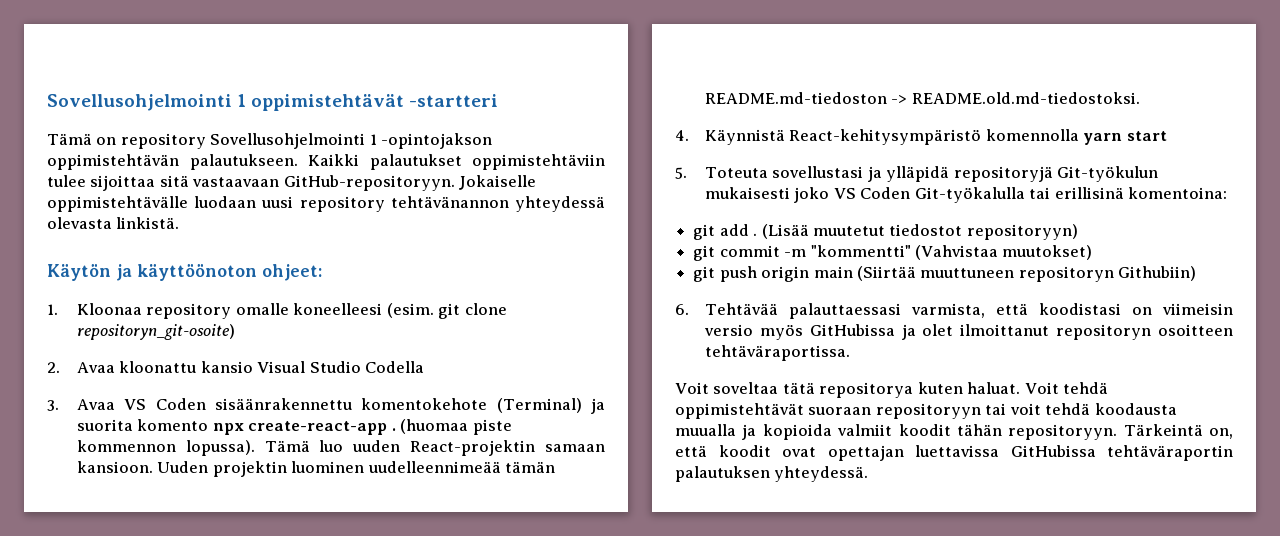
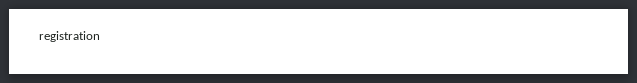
- Sovellusohjelmointi 1 oppimistehtävät -startteri
- Tämä on repository Sovellusohjelmointi 1 -opintojakson oppimistehtävän palautukseen. Kaikki palautukset oppimistehtäviin tulee sijoittaa sitä vastaavaan GitHub-repositoryyn. Jokaiselle oppimistehtävälle luodaan uusi repository tehtävänannon yhteydessä olevasta linkistä.
- Käytön ja käyttöönoton ohjeet:
- 1. Kloonaa repository omalle koneelleesi (esim. git clone repositoryn_git-osoite)
- 2. Avaa kloonattu kansio Visual Studio Codella
- 3. Avaa VS Coden sisäänrakennettu komentokehote (Terminal) ja suorita komento npx create-react-app . (huomaa piste kommennon lopussa). Tämä luo uuden React-projektin samaan kansioon. Uuden projektin luominen uudelleennimeää tämän README.md-tiedoston -> README.old.md-tiedostoksi.
- 4. Käynnistä React-kehitysympäristö komennolla yarn start
- 5. Toteuta sovellustasi ja ylläpidä repositoryjä Git-työkulun mukaisesti joko VS Coden Git-työkalulla tai erillisinä komentoina:
- git add . (Lisää muutetut tiedostot repositoryyn)
- git commit -m "kommentti" (Vahvistaa muutokset)
- git push origin main (Siirtää muuttuneen repositoryn Githubiin)
- 6. Tehtävää palauttaessasi varmista, että koodistasi on viimeisin versio myös GitHubissa ja olet ilmoittanut repositoryn osoitteen tehtäväraportissa.
- Voit soveltaa tätä repositorya kuten haluat. Voit tehdä oppimistehtävät suoraan repositoryyn tai voit tehdä koodausta muualla ja kopioida valmiit koodit tähän repositoryyn. Tärkeintä on, että koodit ovat opettajan luettavissa GitHubissa tehtäväraportin palautuksen yhteydessä.
+ registration

